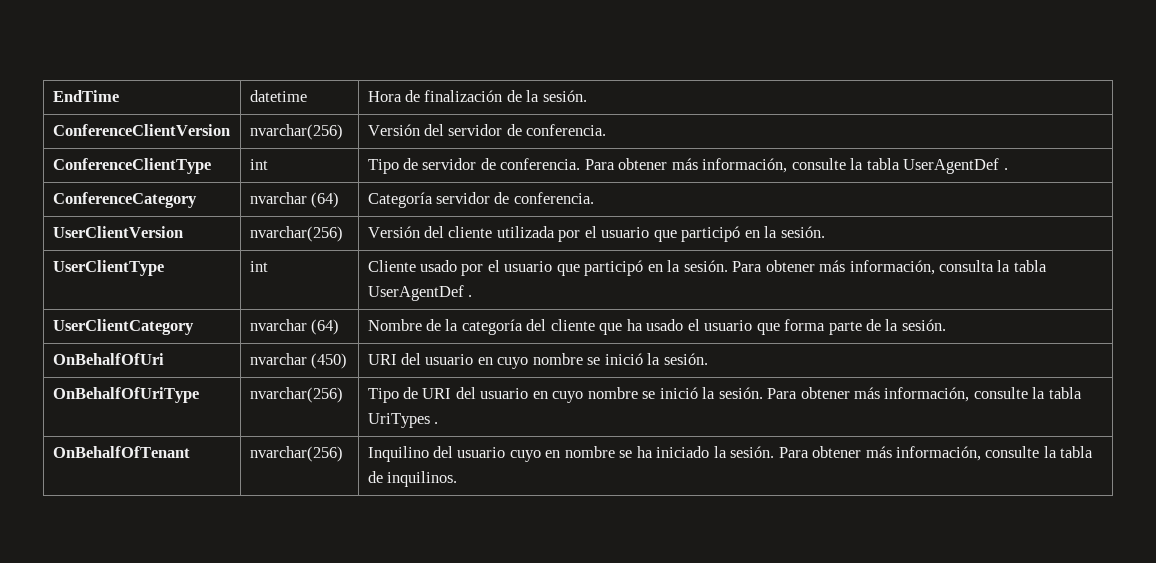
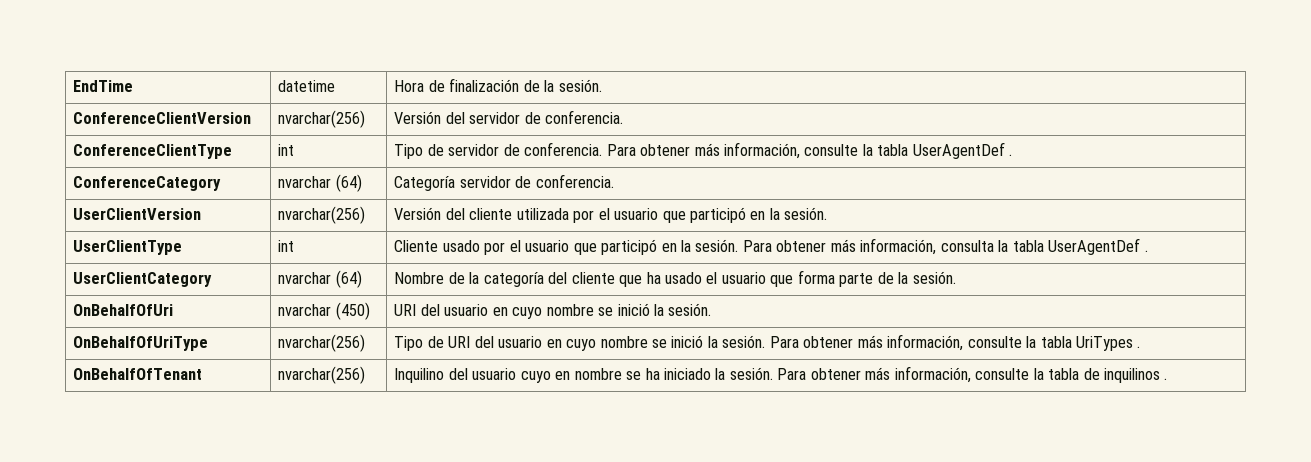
- OnBehalfOfTenant | nvarchar(256) | Inquilino del usuario cuyo en nombre se ha iniciado la sesión. Para obtener más información, consulte la tabla de inquilinos.
+ OnBehalfOfTenant | nvarchar(256) | Inquilino del usuario cuyo en nombre se ha iniciado la sesión. Para obtener más información, consulte la tabla de inquilinos .

